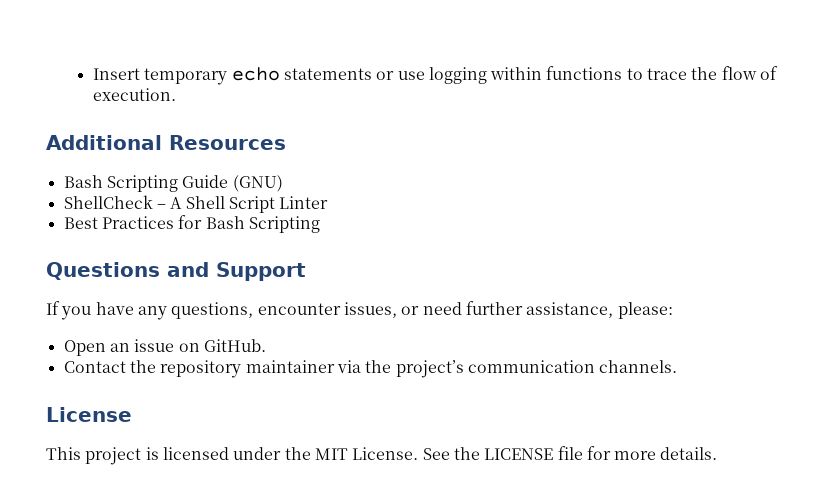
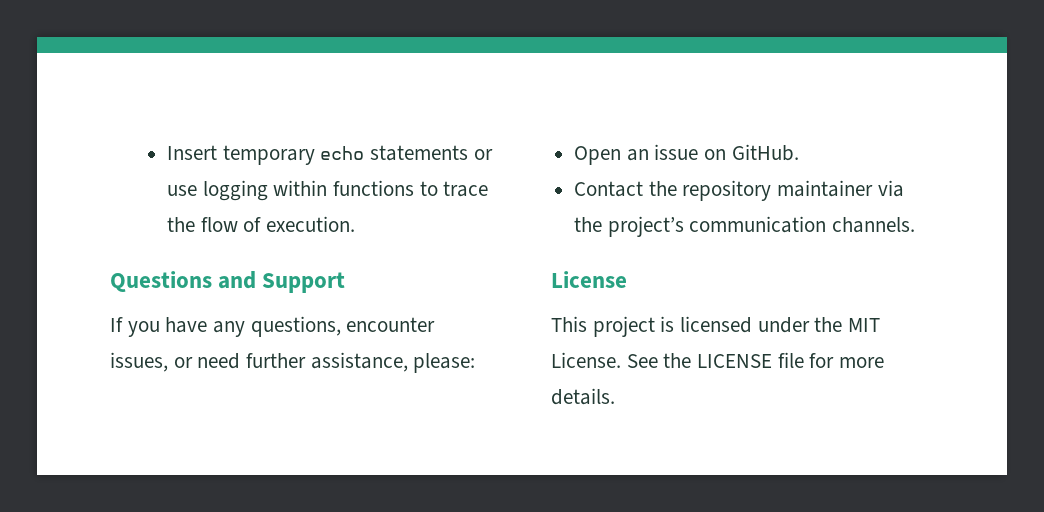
- Additional Resources
- Bash Scripting Guide (GNU)
- ShellCheck – A Shell Script Linter
- Best Practices for Bash Scripting

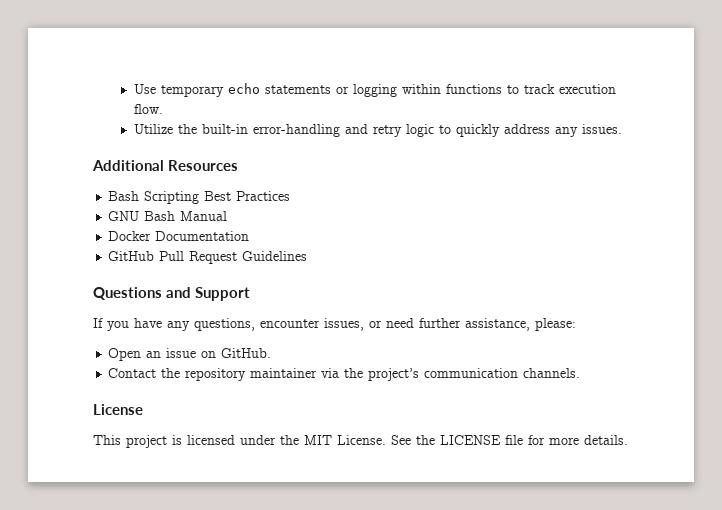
- Insert temporary echo statements or use logging within functions to trace the flow of execution.
+ Use temporary echo statements or logging within functions to track execution flow.
+ Utilize the built-in error-handling and retry logic to quickly address any issues.
+ Additional Resources
+ Bash Scripting Best Practices
+ GNU Bash Manual
+ Docker Documentation
+ GitHub Pull Request Guidelines

